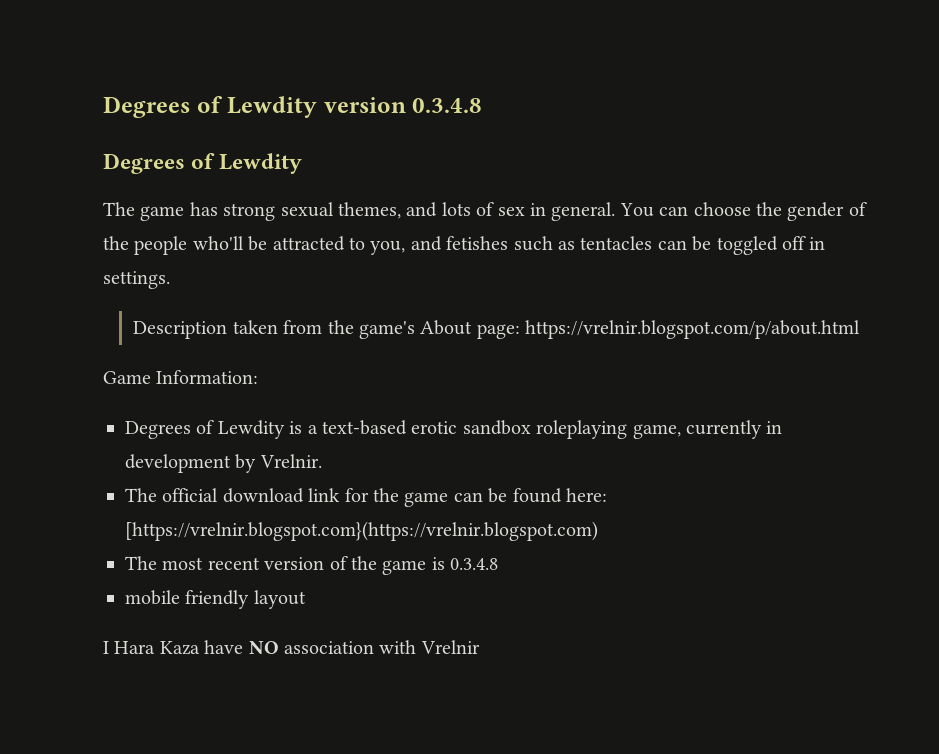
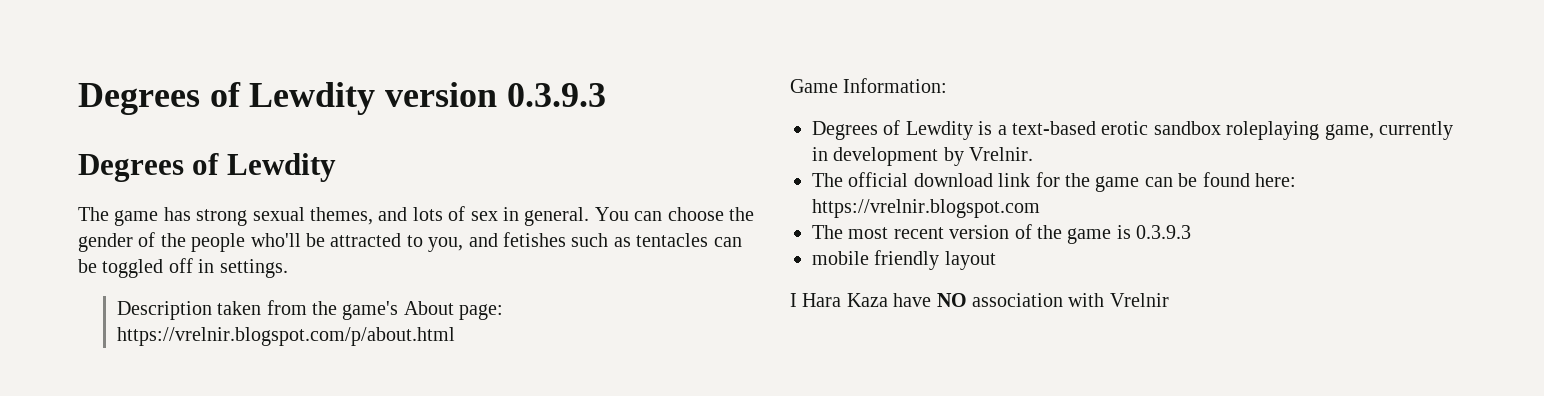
- Degrees of Lewdity version 0.3.4.8
+ Degrees of Lewdity version 0.3.9.3
- The official download link for the game can be found here: [https://vrelnir.blogspot.com}(https://vrelnir.blogspot.com)
+ The official download link for the game can be found here: https://vrelnir.blogspot.com
- The most recent version of the game is 0.3.4.8
+ The most recent version of the game is 0.3.9.3

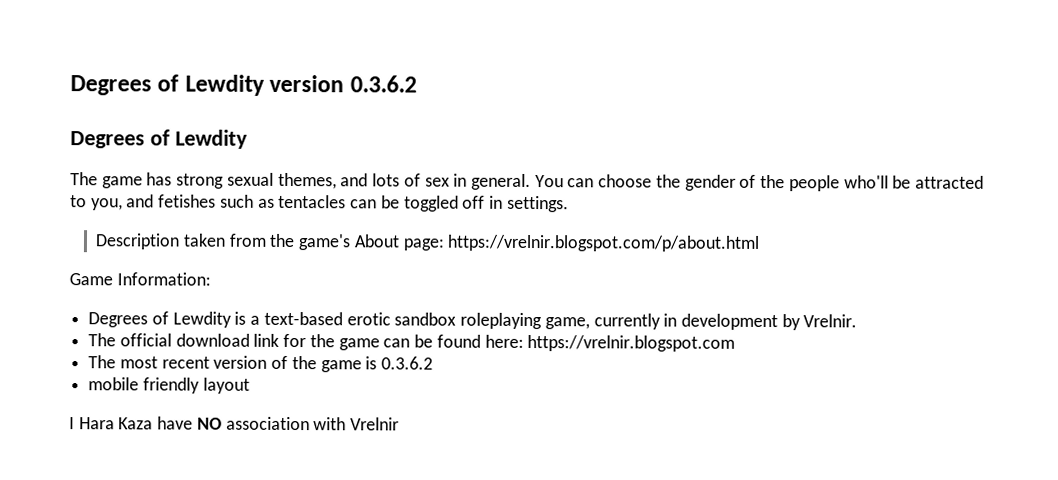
- Degrees of Lewdity version 0.3.9.3
+ Degrees of Lewdity version 0.3.6.2
- The most recent version of the game is 0.3.9.3
+ The most recent version of the game is 0.3.6.2

